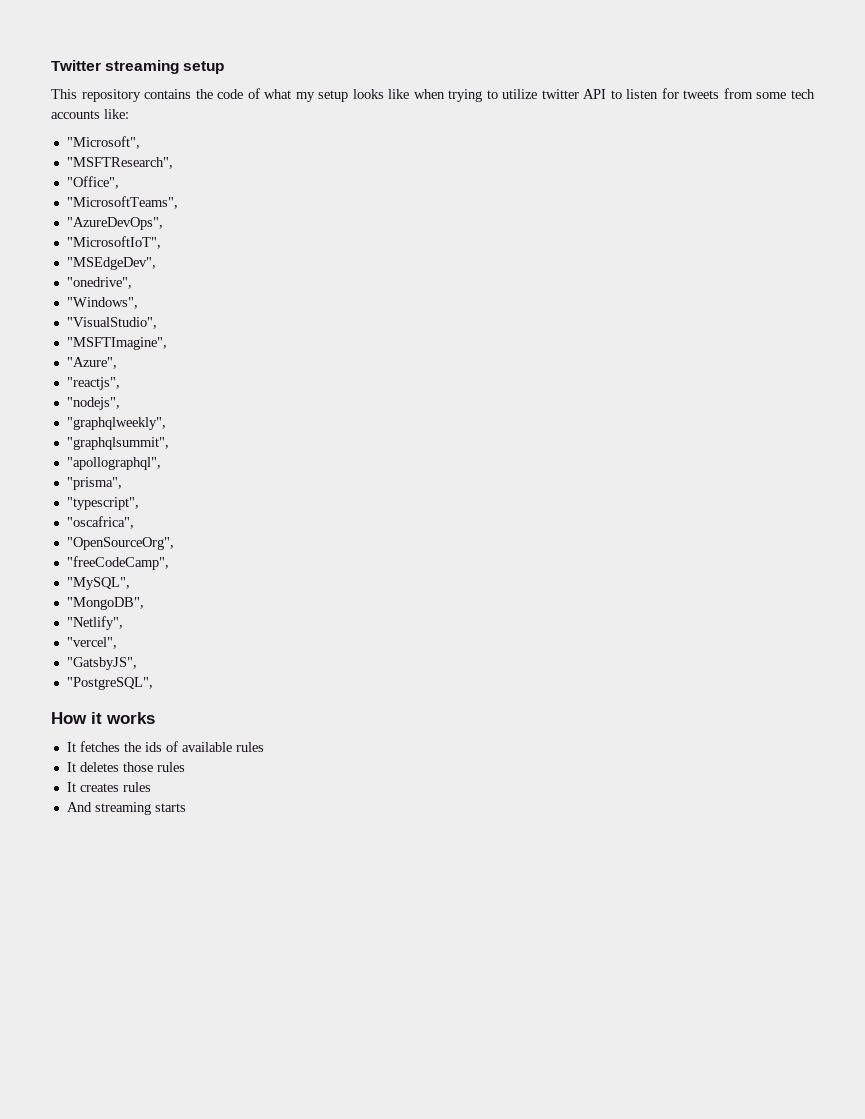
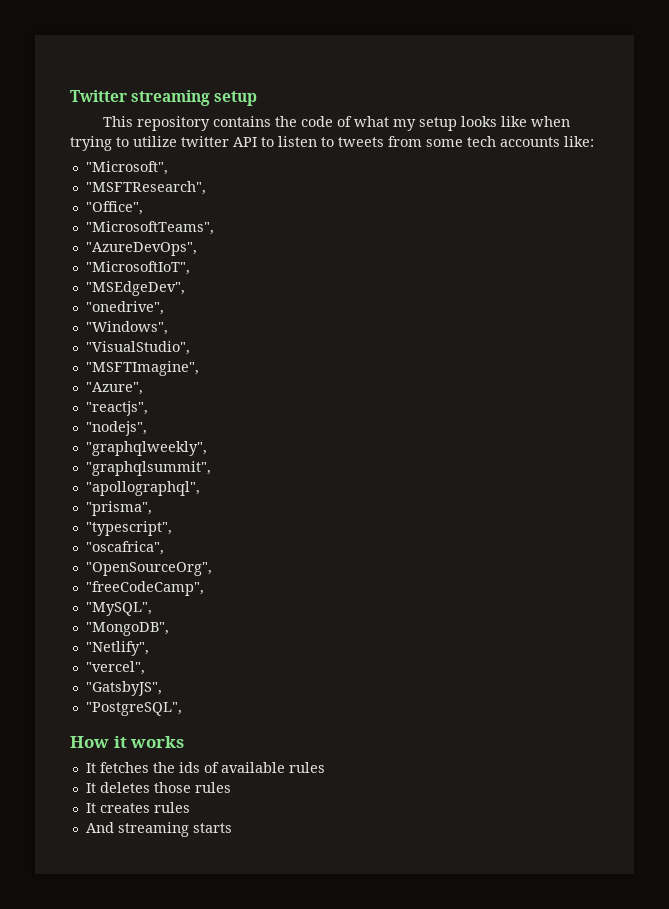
- This repository contains the code of what my setup looks like when trying to utilize twitter API to listen for tweets from some tech accounts like:
+ This repository contains the code of what my setup looks like when trying to utilize twitter API to listen to tweets from some tech accounts like:

